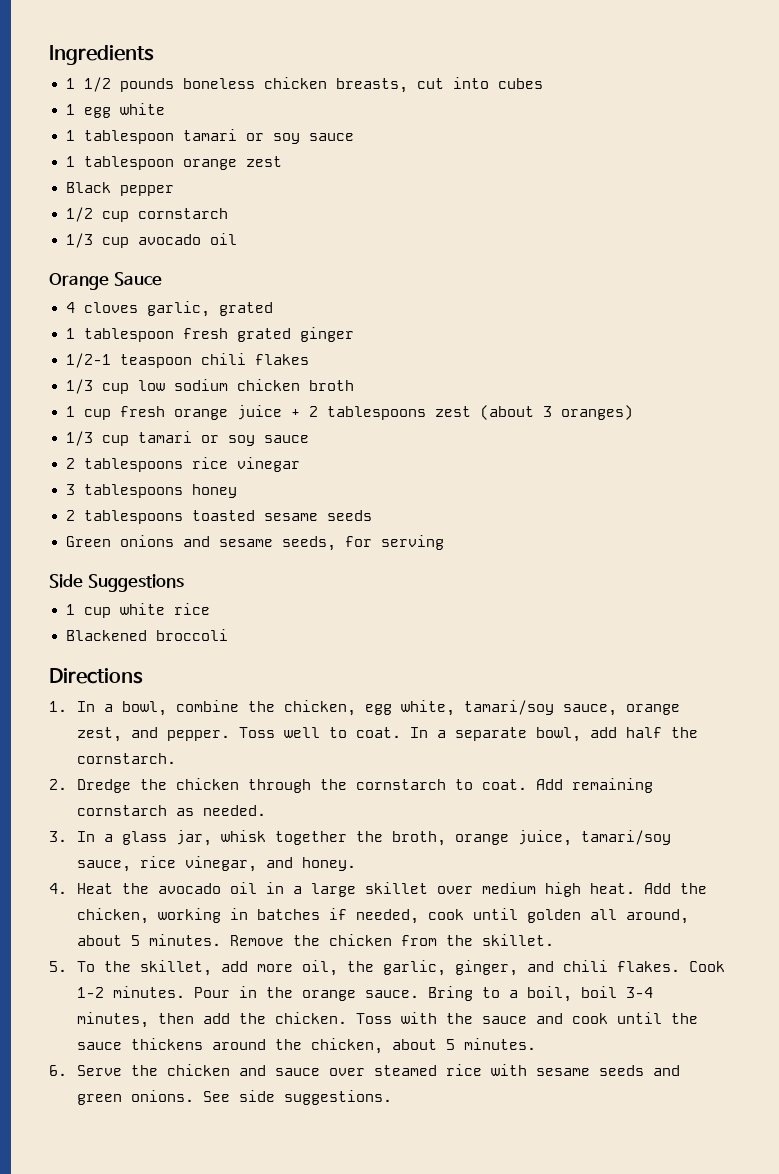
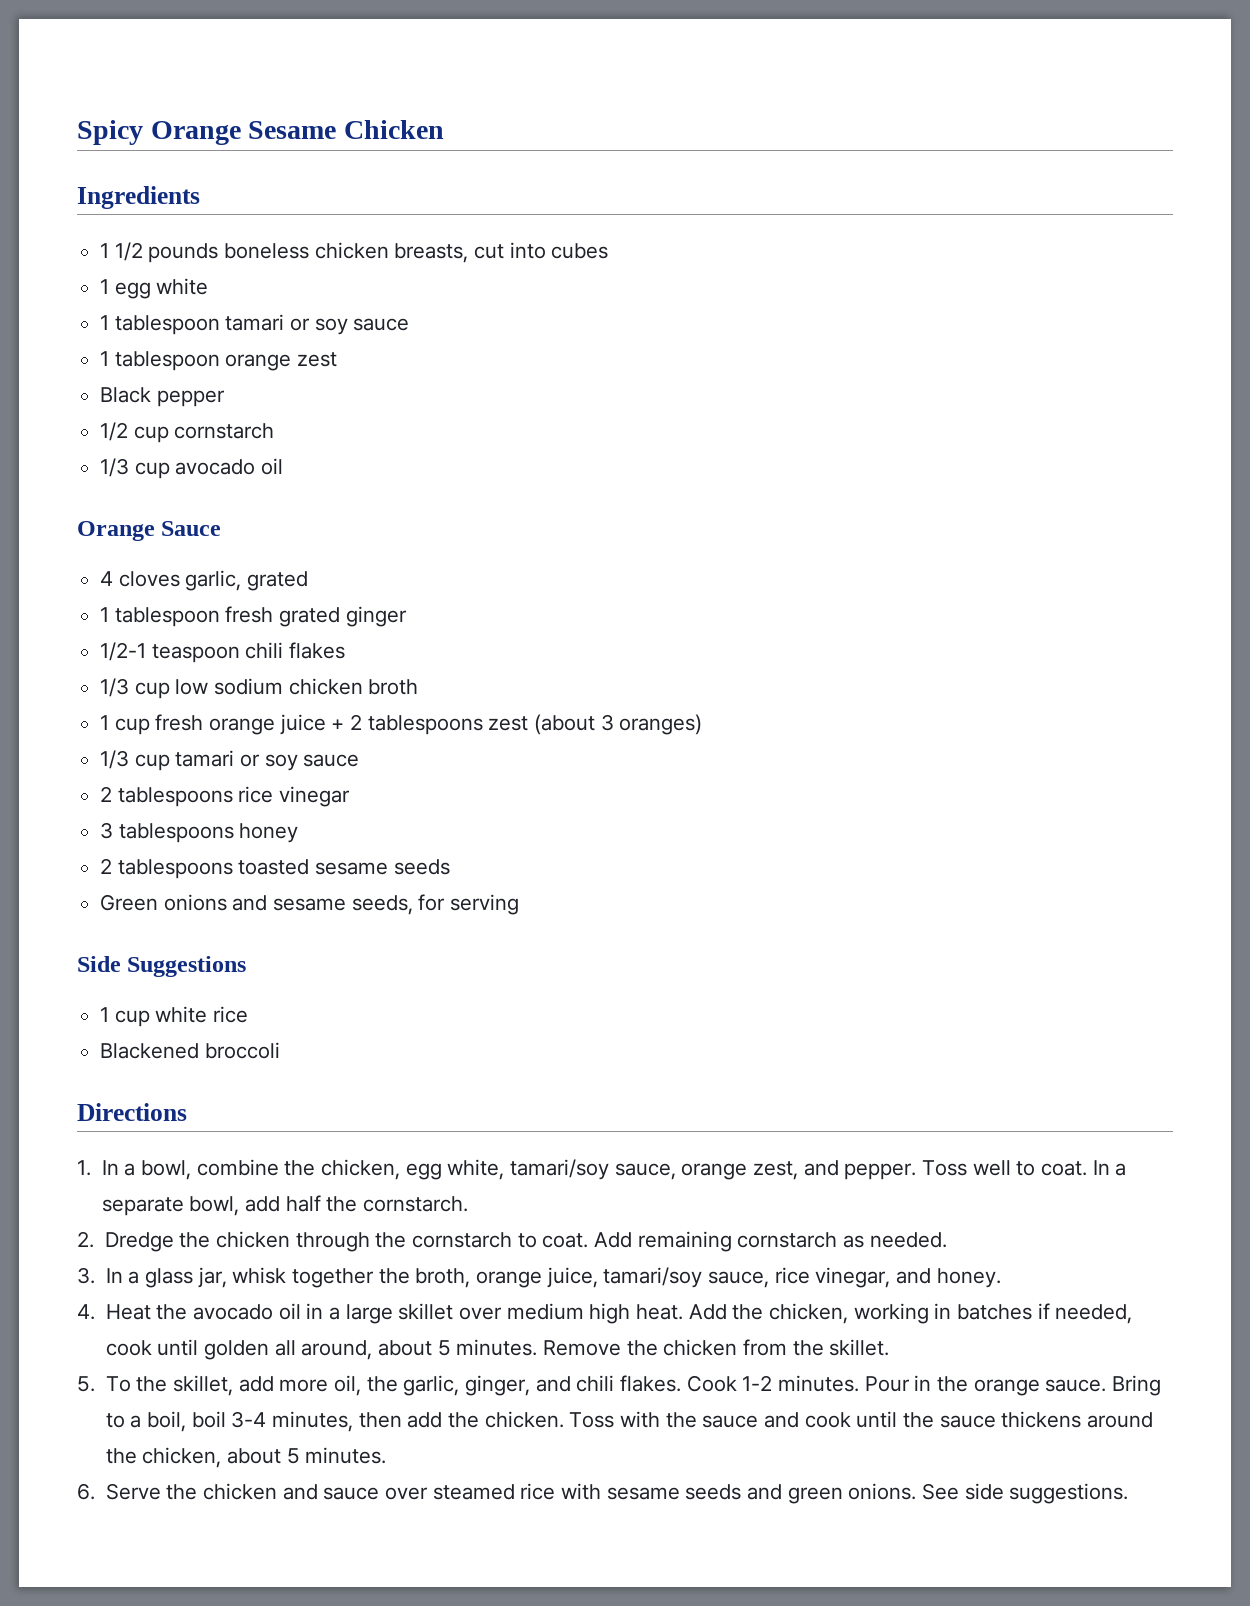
+ Spicy Orange Sesame Chicken

